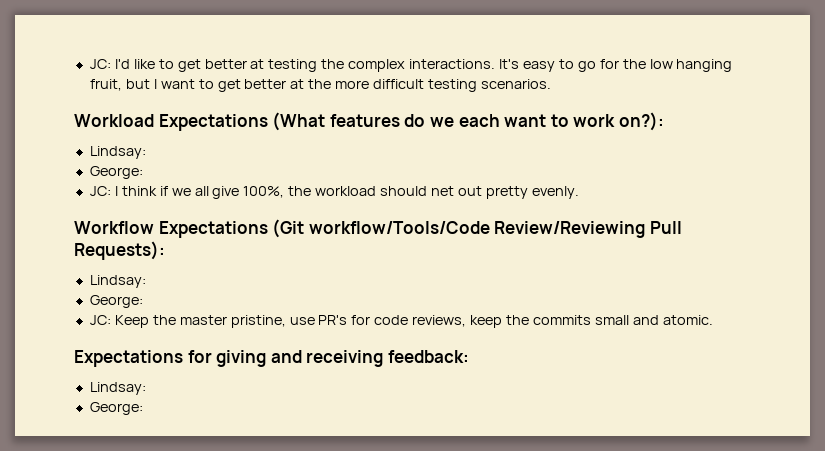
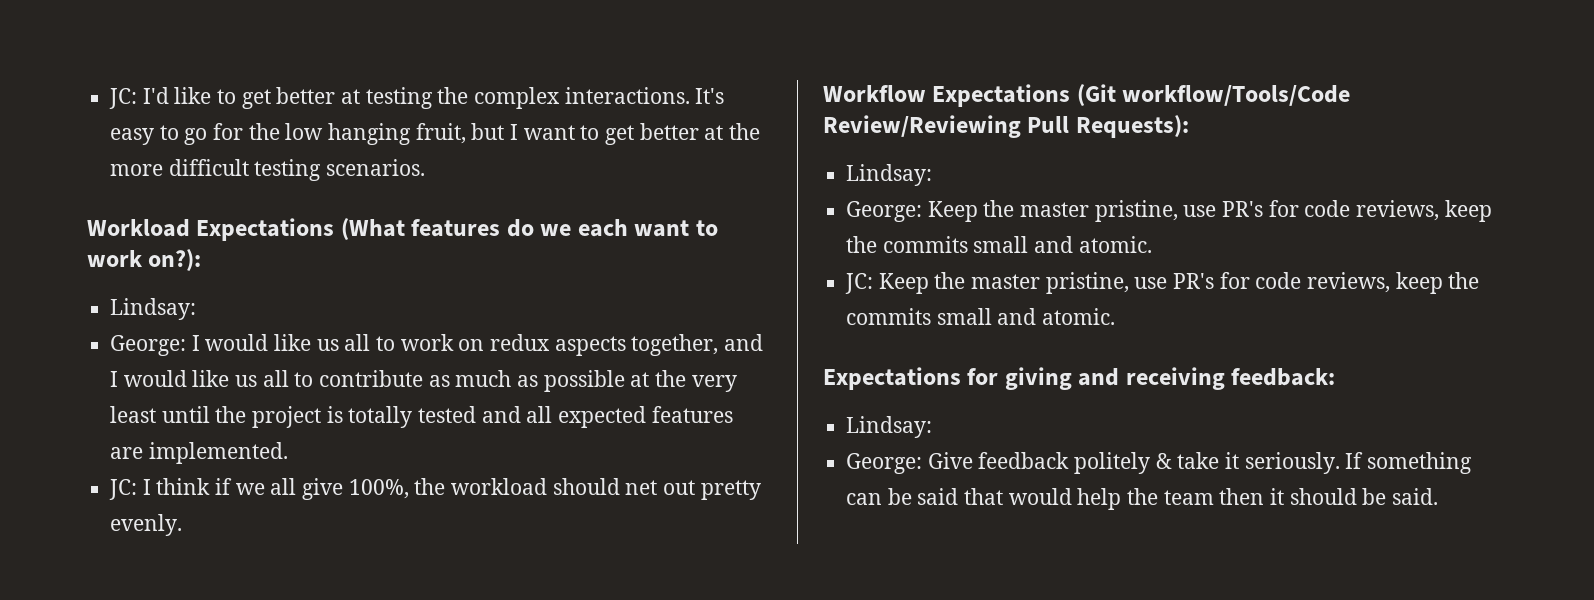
  Workload Expectations (What features do we each want to work on?):
  Lindsay:
- George:
+ George: I would like us all to work on redux aspects together, and I would like us all to contribute as much as possible at the very least until the project is totally tested and all expected features are implemented.
  Workflow Expectations (Git workflow/Tools/Code Review/Reviewing Pull Requests):
  Lindsay:
- George:
+ George: Keep the master pristine, use PR's for code reviews, keep the commits small and atomic.
  Expectations for giving and receiving feedback:
  Lindsay:
- George:
+ George: Give feedback politely & take it seriously. If something can be said that would help the team then it should be said.

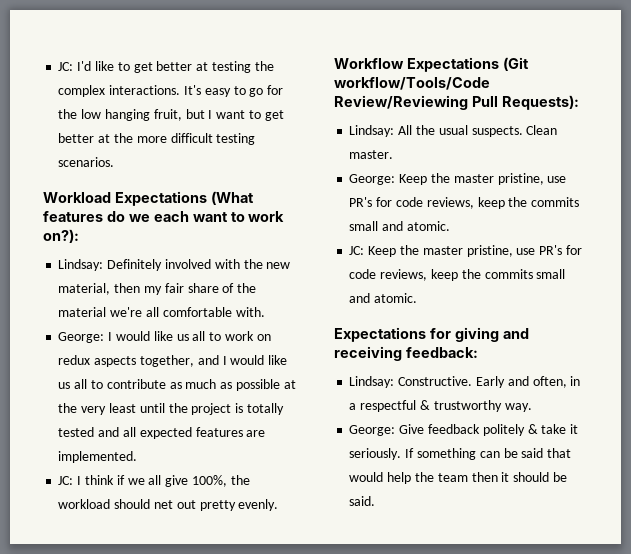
  Workload Expectations (What features do we each want to work on?):
- Lindsay:
+ Lindsay: Definitely involved with the new material, then my fair share of the material we're all comfortable with.
  Workflow Expectations (Git workflow/Tools/Code Review/Reviewing Pull Requests):
- Lindsay:
+ Lindsay: All the usual suspects. Clean master.
  Expectations for giving and receiving feedback:
- Lindsay:
+ Lindsay: Constructive. Early and often, in a respectful & trustworthy way.

